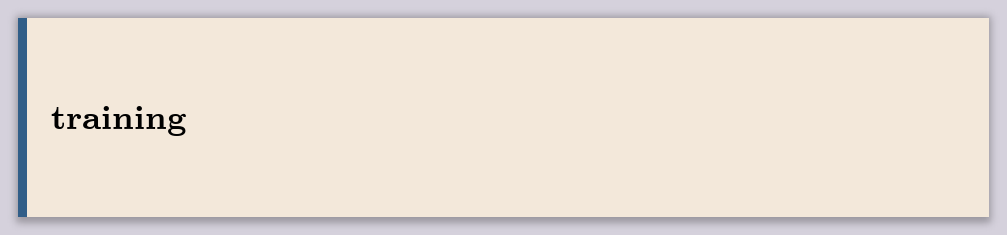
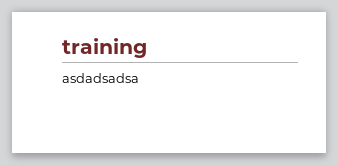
+ asdadsadsa

